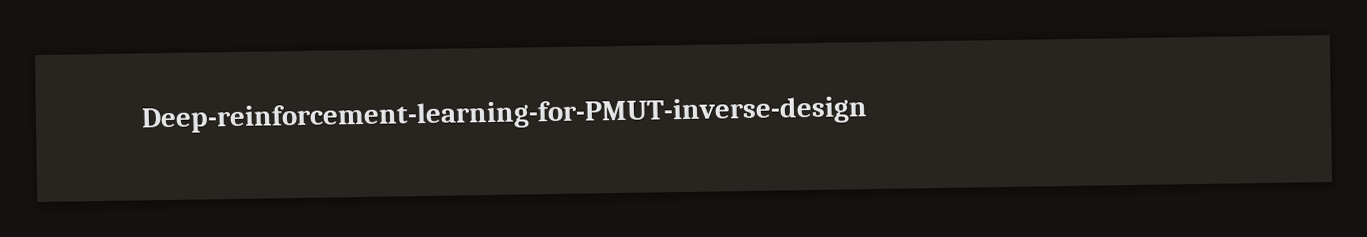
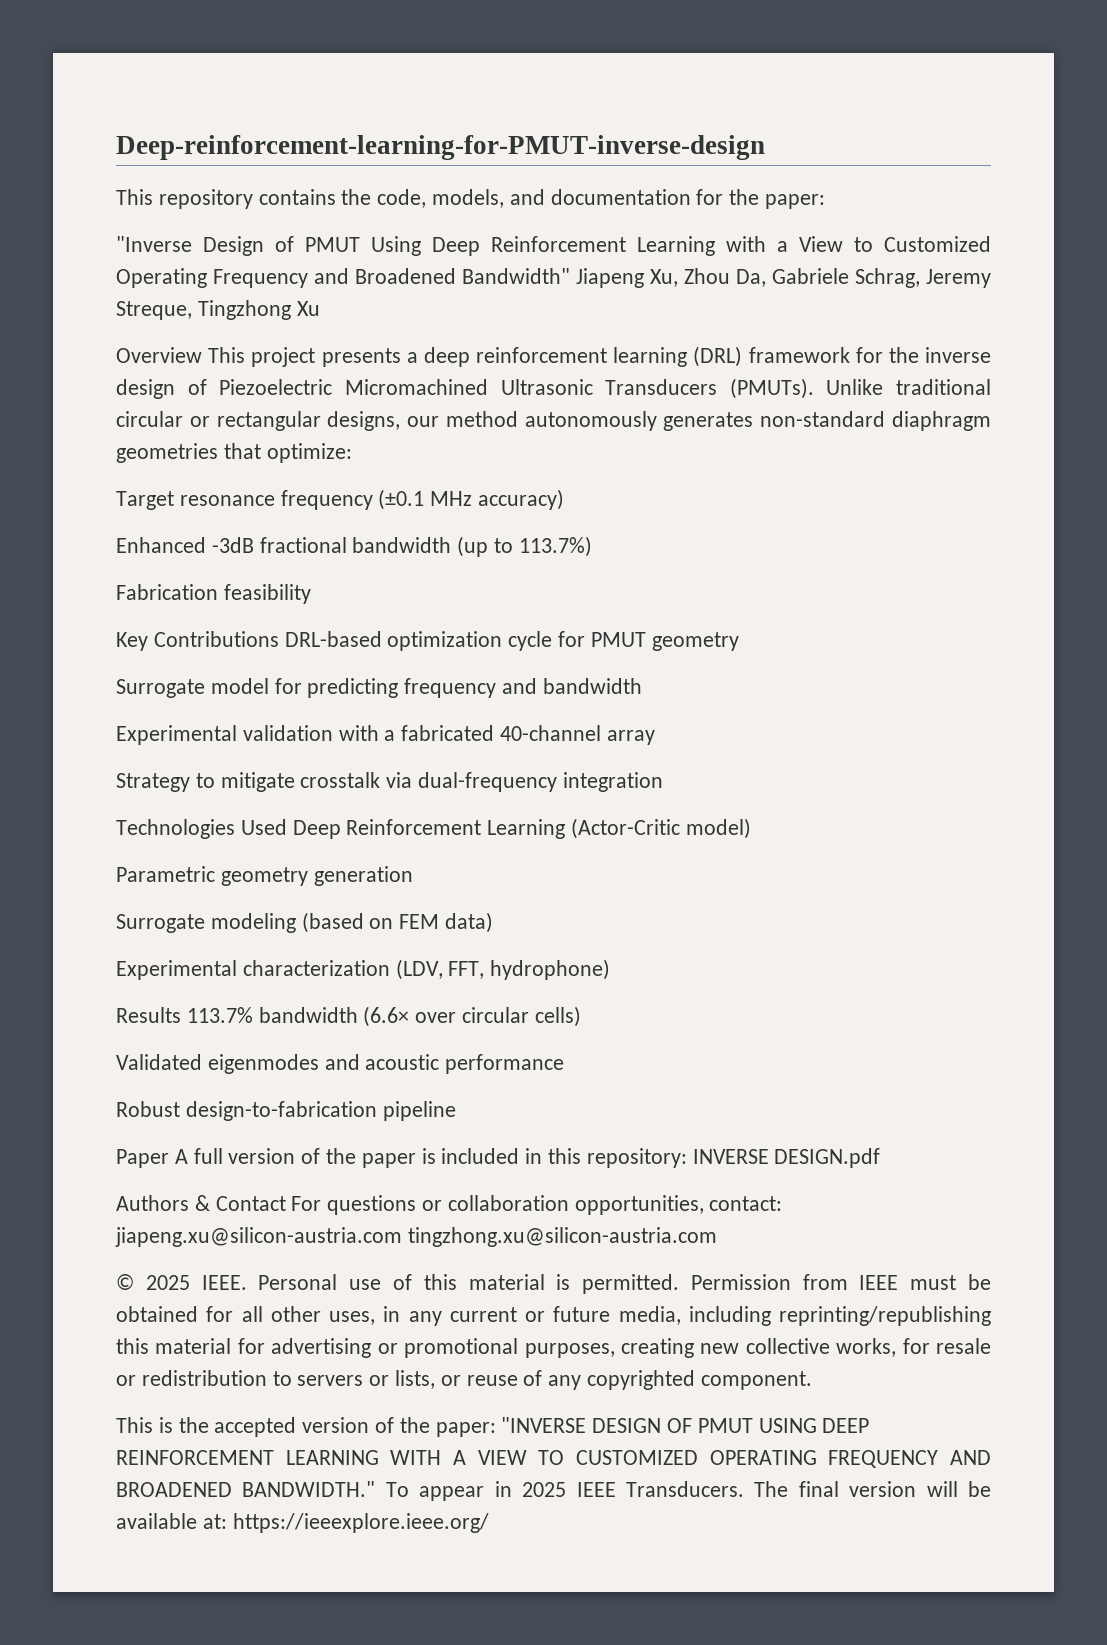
+ This repository contains the code, models, and documentation for the paper:
+ "Inverse Design of PMUT Using Deep Reinforcement Learning with a View to Customized Operating Frequency and Broadened Bandwidth" Jiapeng Xu, Zhou Da, Gabriele Schrag, Jeremy Streque, Tingzhong Xu
+ Overview This project presents a deep reinforcement learning (DRL) framework for the inverse design of Piezoelectric Micromachined Ultrasonic Transducers (PMUTs). Unlike traditional circular or rectangular designs, our method autonomously generates non-standard diaphragm geometries that optimize:
+ Target resonance frequency (±0.1 MHz accuracy)
+ Enhanced -3dB fractional bandwidth (up to 113.7%)
+ Fabrication feasibility
+ Key Contributions DRL-based optimization cycle for PMUT geometry
+ Surrogate model for predicting frequency and bandwidth
+ Experimental validation with a fabricated 40-channel array
+ Strategy to mitigate crosstalk via dual-frequency integration
+ Technologies Used Deep Reinforcement Learning (Actor-Critic model)
+ Parametric geometry generation
+ Surrogate modeling (based on FEM data)
+ Experimental characterization (LDV, FFT, hydrophone)
+ Results 113.7% bandwidth (6.6× over circular cells)
+ Validated eigenmodes and acoustic performance
+ Robust design-to-fabrication pipeline
+ Paper A full version of the paper is included in this repository: INVERSE DESIGN.pdf
+ Authors & Contact For questions or collaboration opportunities, contact: jiapeng.xu@silicon-austria.com tingzhong.xu@silicon-austria.com
+ © 2025 IEEE. Personal use of this material is permitted. Permission from IEEE must be obtained for all other uses, in any current or future media, including reprinting/republishing this material for advertising or promotional purposes, creating new collective works, for resale or redistribution to servers or lists, or reuse of any copyrighted component.
+ This is the accepted version of the paper: "INVERSE DESIGN OF PMUT USING DEEP REINFORCEMENT LEARNING WITH A VIEW TO CUSTOMIZED OPERATING FREQUENCY AND BROADENED BANDWIDTH." To appear in 2025 IEEE Transducers. The final version will be available at: https://ieeexplore.ieee.org/

